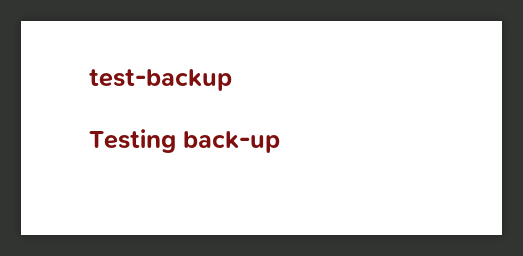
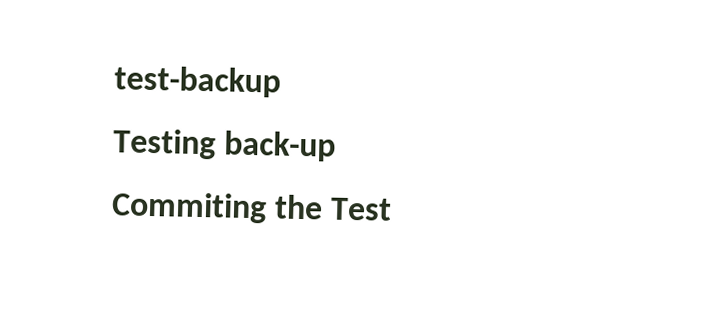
+ Commiting the Test

